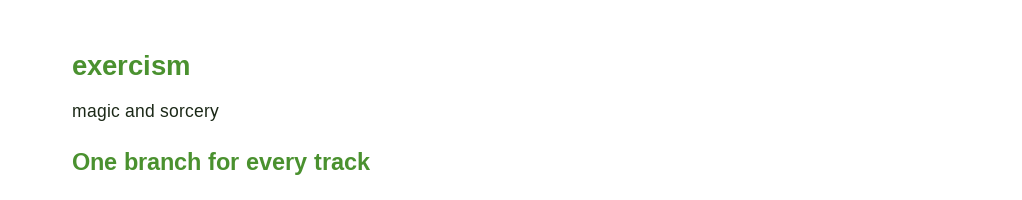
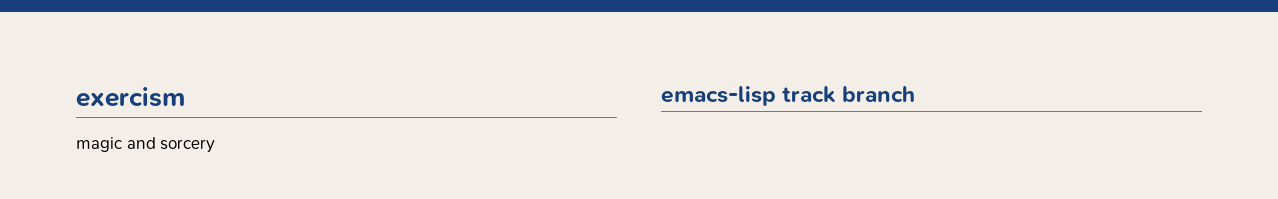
- One branch for every track
+ emacs-lisp track branch

